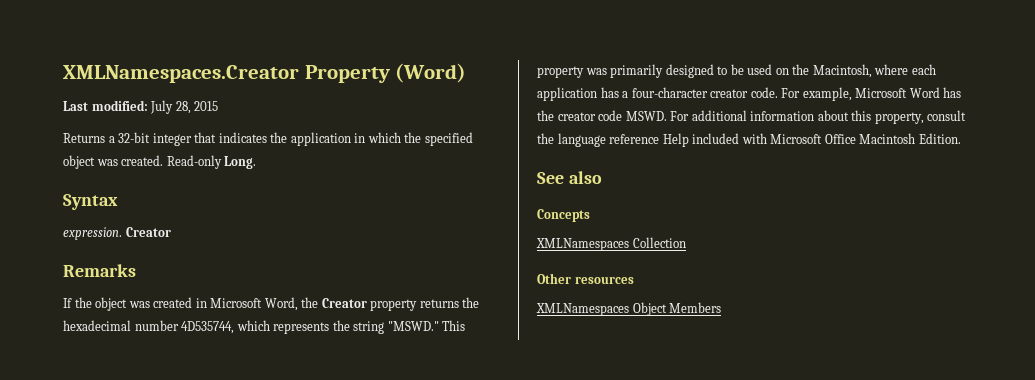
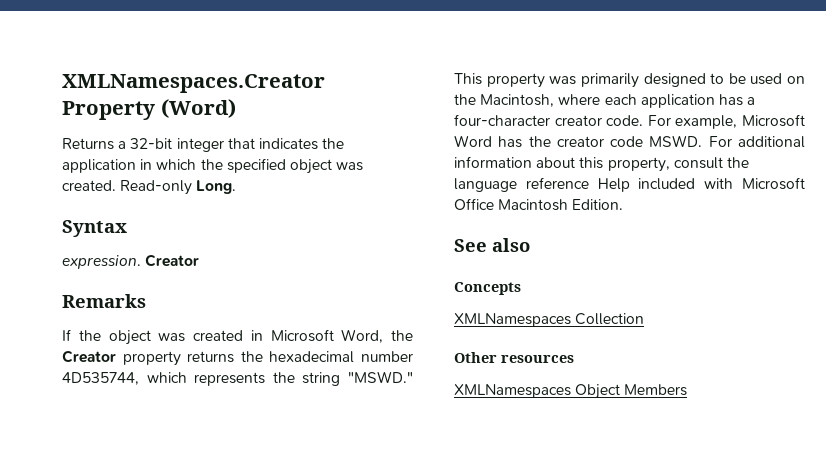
- Last modified: July 28, 2015

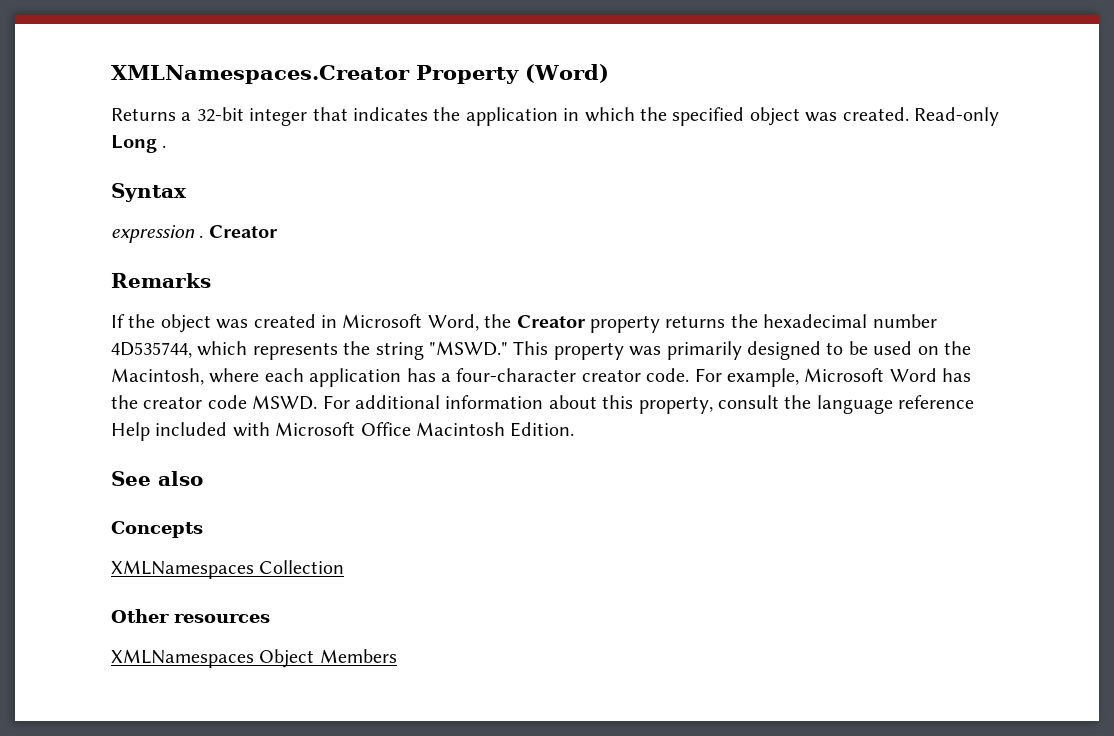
- Read-only Long.
+ Read-only Long .
- expression.
+ expression .

